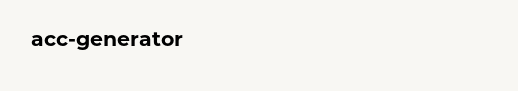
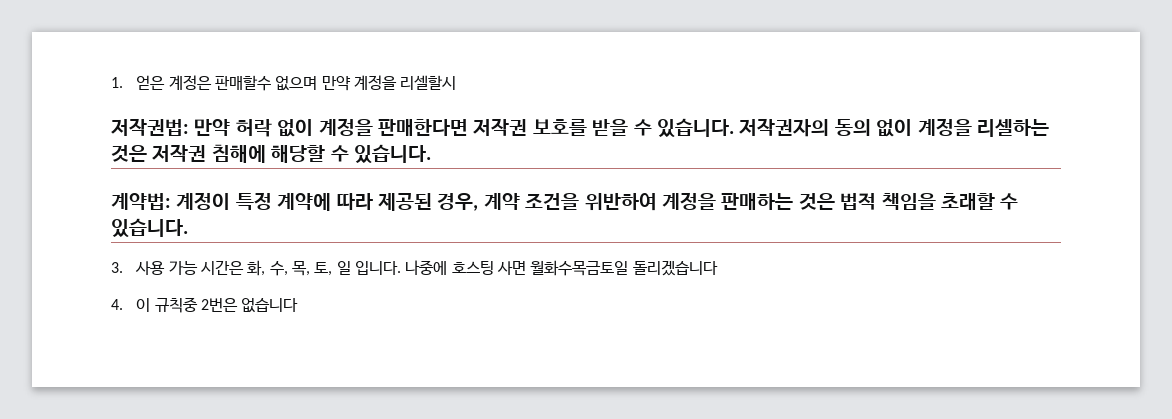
- acc-generator
+ 1. 얻은 계정은 판매할수 없으며 만약 계정을 리셀할시
+ 저작권법: 만약 허락 없이 계정을 판매한다면 저작권 보호를 받을 수 있습니다. 저작권자의 동의 없이 계정을 리셀하는 것은 저작권 침해에 해당할 수 있습니다.
+ 계약법: 계정이 특정 계약에 따라 제공된 경우, 계약 조건을 위반하여 계정을 판매하는 것은 법적 책임을 초래할 수 있습니다.
+ 3. 사용 가능 시간은 화, 수, 목, 토, 일 입니다. 나중에 호스팅 사면 월화수목금토일 돌리겠습니다
+ 4. 이 규칙중 2번은 없습니다

